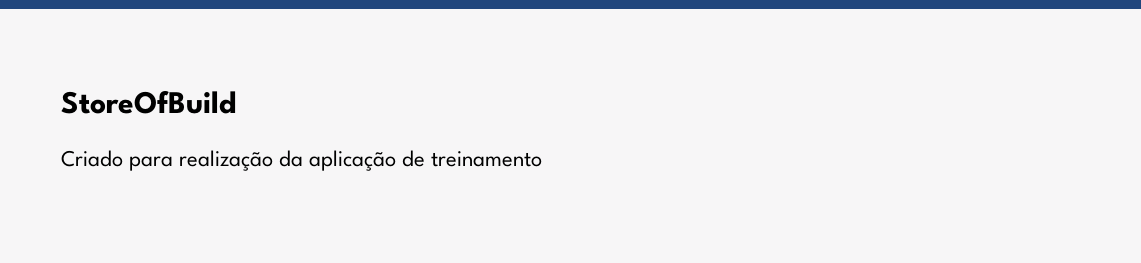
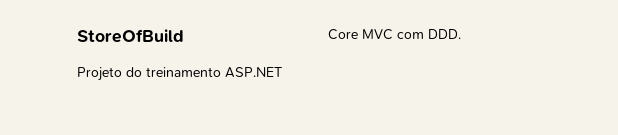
- Criado para realização da aplicação de treinamento
+ Projeto do treinamento ASP.NET Core MVC com DDD.

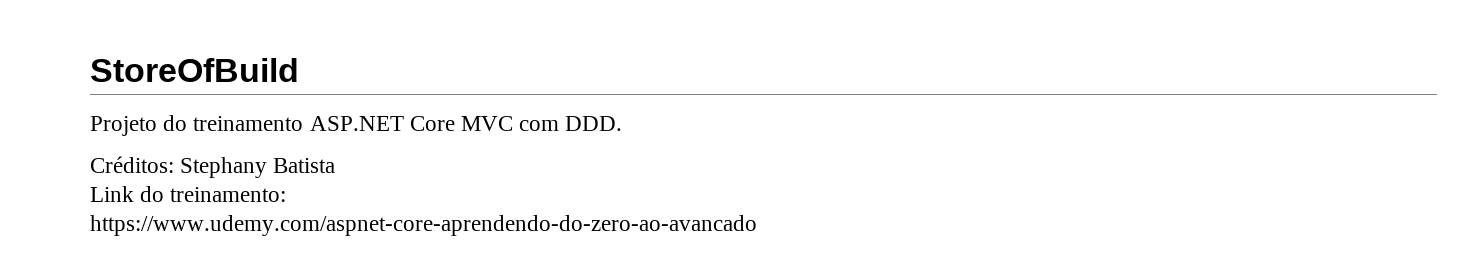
+ Créditos: Stephany Batista
+ Link do treinamento:
+ https://www.udemy.com/aspnet-core-aprendendo-do-zero-ao-avancado

